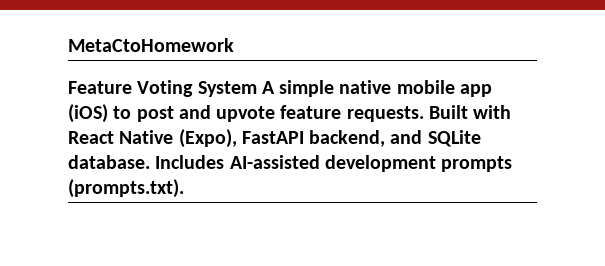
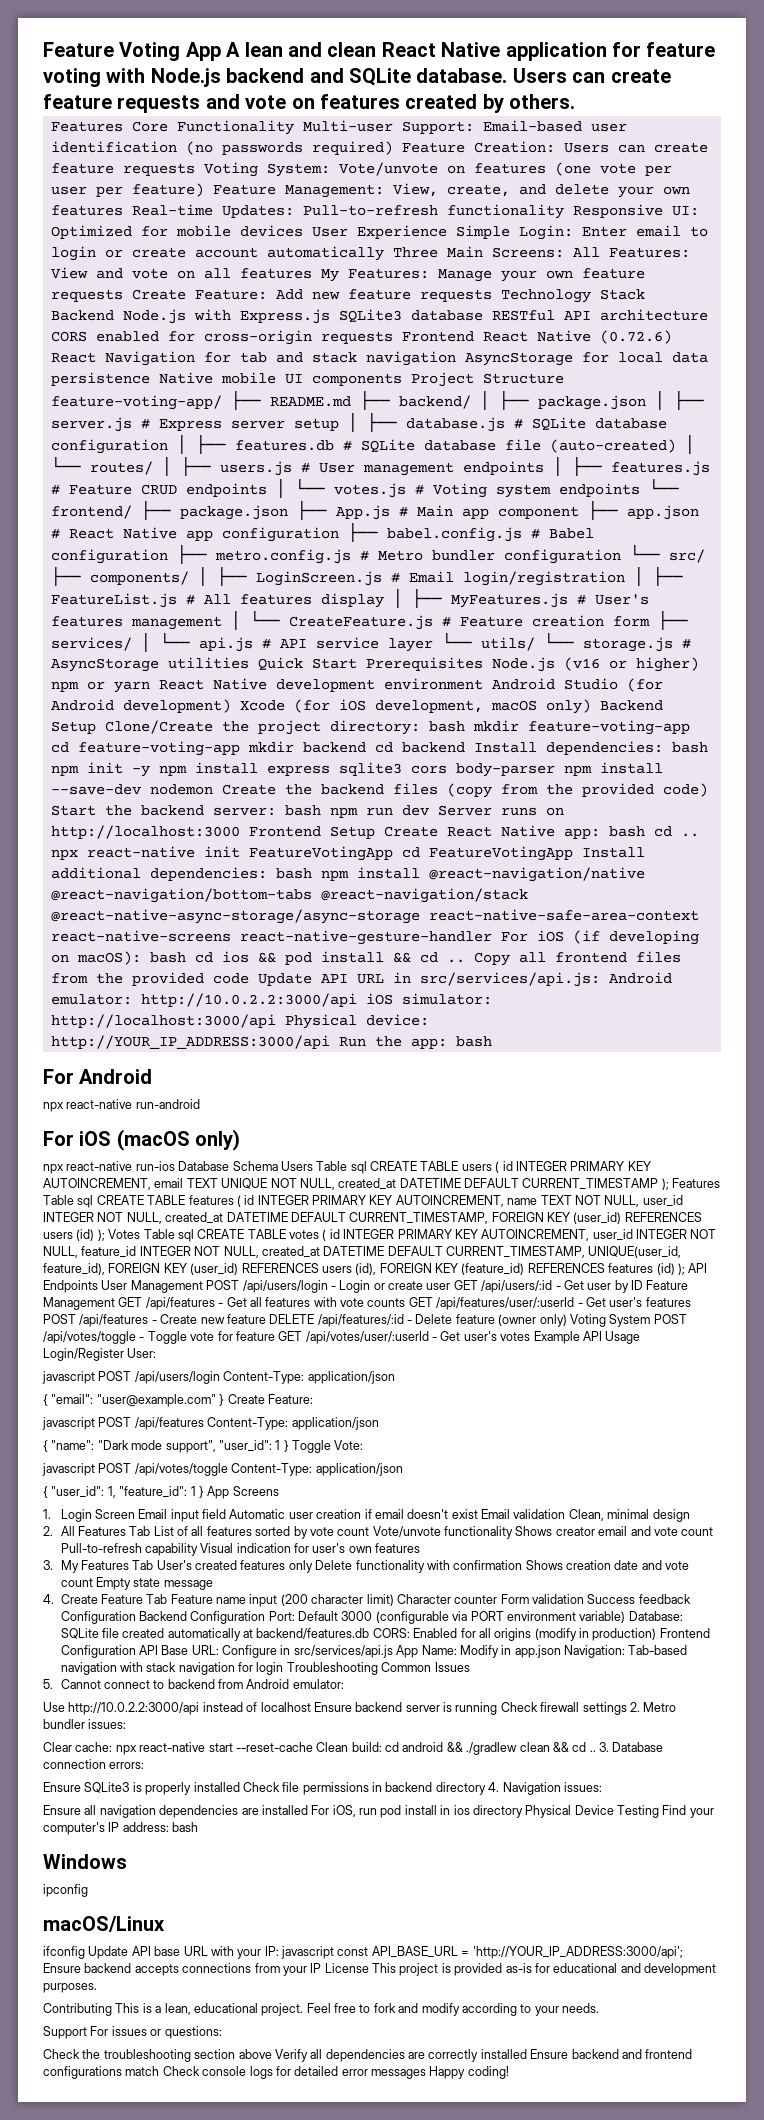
- MetaCtoHomework
- Feature Voting System A simple native mobile app (iOS) to post and upvote feature requests. Built with React Native (Expo), FastAPI backend, and SQLite database. Includes AI-assisted development prompts (prompts.txt).
+ Feature Voting App A lean and clean React Native application for feature voting with Node.js backend and SQLite database. Users can create feature requests and vote on features created by others.
+ Features Core Functionality Multi-user Support: Email-based user identification (no passwords required) Feature Creation: Users can create feature requests Voting System: Vote/unvote on features (one vote per user per feature) Feature Management: View, create, and delete your own features Real-time Updates: Pull-to-refresh functionality Responsive UI: Optimized for mobile devices User Experience Simple Login: Enter email to login or create account automatically Three Main Screens: All Features: View and vote on all features My Features: Manage your own feature requests Create Feature: Add new feature requests Technology Stack Backend Node.js with Express.js SQLite3 database RESTful API architecture CORS enabled for cross-origin requests Frontend React Native (0.72.6) React Navigation for tab and stack navigation AsyncStorage for local data persistence Native mobile UI components Project Structure feature-voting-app/ ├── README.md ├── backend/ │ ├── package.json │ ├── server.js # Express server setup │ ├── database.js # SQLite database configuration │ ├── features.db # SQLite database file (auto-created) │ └── routes/ │ ├── users.js # User management endpoints │ ├── features.js # Feature CRUD endpoints │ └── votes.js # Voting system endpoints └── frontend/ ├── package.json ├── App.js # Main app component ├── app.json # React Native app configuration ├── babel.config.js # Babel configuration ├── metro.config.js # Metro bundler configuration └── src/ ├── components/ │ ├── LoginScreen.js # Email login/registration │ ├── FeatureList.js # All features display │ ├── MyFeatures.js # User's features management │ └── CreateFeature.js # Feature creation form ├── services/ │ └── api.js # API service layer └── utils/ └── storage.js # AsyncStorage utilities Quick Start Prerequisites Node.js (v16 or higher) npm or yarn React Native development environment Android Studio (for Android development) Xcode (for iOS development, macOS only) Backend Setup Clone/Create the project directory: bash mkdir feature-voting-app cd feature-voting-app mkdir backend cd backend Install dependencies: bash npm init -y npm install express sqlite3 cors body-parser npm install --save-dev nodemon Create the backend files (copy from the provided code) Start the backend server: bash npm run dev Server runs on http://localhost:3000 Frontend Setup Create React Native app: bash cd .. npx react-native init FeatureVotingApp cd FeatureVotingApp Install additional dependencies: bash npm install @react-navigation/native @react-navigation/bottom-tabs @react-navigation/stack @react-native-async-storage/async-storage react-native-safe-area-context react-native-screens react-native-gesture-handler For iOS (if developing on macOS): bash cd ios && pod install && cd .. Copy all frontend files from the provided code Update API URL in src/services/api.js: Android emulator: http://10.0.2.2:3000/api iOS simulator: http://localhost:3000/api Physical device: http://YOUR_IP_ADDRESS:3000/api Run the app: bash
+ For Android
+ npx react-native run-android
+ For iOS (macOS only)
+ npx react-native run-ios Database Schema Users Table sql CREATE TABLE users ( id INTEGER PRIMARY KEY AUTOINCREMENT, email TEXT UNIQUE NOT NULL, created_at DATETIME DEFAULT CURRENT_TIMESTAMP ); Features Table sql CREATE TABLE features ( id INTEGER PRIMARY KEY AUTOINCREMENT, name TEXT NOT NULL, user_id INTEGER NOT NULL, created_at DATETIME DEFAULT CURRENT_TIMESTAMP, FOREIGN KEY (user_id) REFERENCES users (id) ); Votes Table sql CREATE TABLE votes ( id INTEGER PRIMARY KEY AUTOINCREMENT, user_id INTEGER NOT NULL, feature_id INTEGER NOT NULL, created_at DATETIME DEFAULT CURRENT_TIMESTAMP, UNIQUE(user_id, feature_id), FOREIGN KEY (user_id) REFERENCES users (id), FOREIGN KEY (feature_id) REFERENCES features (id) ); API Endpoints User Management POST /api/users/login - Login or create user GET /api/users/:id - Get user by ID Feature Management GET /api/features - Get all features with vote counts GET /api/features/user/:userId - Get user's features POST /api/features - Create new feature DELETE /api/features/:id - Delete feature (owner only) Voting System POST /api/votes/toggle - Toggle vote for feature GET /api/votes/user/:userId - Get user's votes Example API Usage Login/Register User:
+ javascript POST /api/users/login Content-Type: application/json
+ { "email": "user@example.com" } Create Feature:
+ javascript POST /api/features Content-Type: application/json
+ { "name": "Dark mode support", "user_id": 1 } Toggle Vote:
+ javascript POST /api/votes/toggle Content-Type: application/json
+ { "user_id": 1, "feature_id": 1 } App Screens
+ 1. Login Screen Email input field Automatic user creation if email doesn't exist Email validation Clean, minimal design
+ 2. All Features Tab List of all features sorted by vote count Vote/unvote functionality Shows creator email and vote count Pull-to-refresh capability Visual indication for user's own features
+ 3. My Features Tab User's created features only Delete functionality with confirmation Shows creation date and vote count Empty state message
+ 4. Create Feature Tab Feature name input (200 character limit) Character counter Form validation Success feedback Configuration Backend Configuration Port: Default 3000 (configurable via PORT environment variable) Database: SQLite file created automatically at backend/features.db CORS: Enabled for all origins (modify in production) Frontend Configuration API Base URL: Configure in src/services/api.js App Name: Modify in app.json Navigation: Tab-based navigation with stack navigation for login Troubleshooting Common Issues
+ 5. Cannot connect to backend from Android emulator:
+ Use http://10.0.2.2:3000/api instead of localhost Ensure backend server is running Check firewall settings 2. Metro bundler issues:
+ Clear cache: npx react-native start --reset-cache Clean build: cd android && ./gradlew clean && cd .. 3. Database connection errors:
+ Ensure SQLite3 is properly installed Check file permissions in backend directory 4. Navigation issues:
+ Ensure all navigation dependencies are installed For iOS, run pod install in ios directory Physical Device Testing Find your computer's IP address: bash
+ Windows
+ ipconfig
+ macOS/Linux
+ ifconfig Update API base URL with your IP: javascript const API_BASE_URL = 'http://YOUR_IP_ADDRESS:3000/api'; Ensure backend accepts connections from your IP License This project is provided as-is for educational and development purposes.
+ Contributing This is a lean, educational project. Feel free to fork and modify according to your needs.
+ Support For issues or questions:
+ Check the troubleshooting section above Verify all dependencies are correctly installed Ensure backend and frontend configurations match Check console logs for detailed error messages Happy coding!

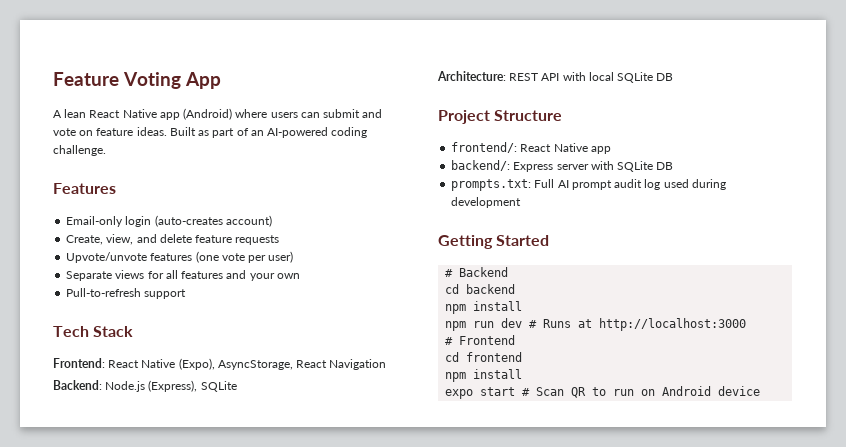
- Feature Voting App A lean and clean React Native application for feature voting with Node.js backend and SQLite database. Users can create feature requests and vote on features created by others.
- Features Core Functionality Multi-user Support: Email-based user identification (no passwords required) Feature Creation: Users can create feature requests Voting System: Vote/unvote on features (one vote per user per feature) Feature Management: View, create, and delete your own features Real-time Updates: Pull-to-refresh functionality Responsive UI: Optimized for mobile devices User Experience Simple Login: Enter email to login or create account automatically Three Main Screens: All Features: View and vote on all features My Features: Manage your own feature requests Create Feature: Add new feature requests Technology Stack Backend Node.js with Express.js SQLite3 database RESTful API architecture CORS enabled for cross-origin requests Frontend React Native (0.72.6) React Navigation for tab and stack navigation AsyncStorage for local data persistence Native mobile UI components Project Structure feature-voting-app/ ├── README.md ├── backend/ │ ├── package.json │ ├── server.js # Express server setup │ ├── database.js # SQLite database configuration │ ├── features.db # SQLite database file (auto-created) │ └── routes/ │ ├── users.js # User management endpoints │ ├── features.js # Feature CRUD endpoints │ └── votes.js # Voting system endpoints └── frontend/ ├── package.json ├── App.js # Main app component ├── app.json # React Native app configuration ├── babel.config.js # Babel configuration ├── metro.config.js # Metro bundler configuration └── src/ ├── components/ │ ├── LoginScreen.js # Email login/registration │ ├── FeatureList.js # All features display │ ├── MyFeatures.js # User's features management │ └── CreateFeature.js # Feature creation form ├── services/ │ └── api.js # API service layer └── utils/ └── storage.js # AsyncStorage utilities Quick Start Prerequisites Node.js (v16 or higher) npm or yarn React Native development environment Android Studio (for Android development) Xcode (for iOS development, macOS only) Backend Setup Clone/Create the project directory: bash mkdir feature-voting-app cd feature-voting-app mkdir backend cd backend Install dependencies: bash npm init -y npm install express sqlite3 cors body-parser npm install --save-dev nodemon Create the backend files (copy from the provided code) Start the backend server: bash npm run dev Server runs on http://localhost:3000 Frontend Setup Create React Native app: bash cd .. npx react-native init FeatureVotingApp cd FeatureVotingApp Install additional dependencies: bash npm install @react-navigation/native @react-navigation/bottom-tabs @react-navigation/stack @react-native-async-storage/async-storage react-native-safe-area-context react-native-screens react-native-gesture-handler For iOS (if developing on macOS): bash cd ios && pod install && cd .. Copy all frontend files from the provided code Update API URL in src/services/api.js: Android emulator: http://10.0.2.2:3000/api iOS simulator: http://localhost:3000/api Physical device: http://YOUR_IP_ADDRESS:3000/api Run the app: bash
- For Android
- npx react-native run-android
- For iOS (macOS only)
- npx react-native run-ios Database Schema Users Table sql CREATE TABLE users ( id INTEGER PRIMARY KEY AUTOINCREMENT, email TEXT UNIQUE NOT NULL, created_at DATETIME DEFAULT CURRENT_TIMESTAMP ); Features Table sql CREATE TABLE features ( id INTEGER PRIMARY KEY AUTOINCREMENT, name TEXT NOT NULL, user_id INTEGER NOT NULL, created_at DATETIME DEFAULT CURRENT_TIMESTAMP, FOREIGN KEY (user_id) REFERENCES users (id) ); Votes Table sql CREATE TABLE votes ( id INTEGER PRIMARY KEY AUTOINCREMENT, user_id INTEGER NOT NULL, feature_id INTEGER NOT NULL, created_at DATETIME DEFAULT CURRENT_TIMESTAMP, UNIQUE(user_id, feature_id), FOREIGN KEY (user_id) REFERENCES users (id), FOREIGN KEY (feature_id) REFERENCES features (id) ); API Endpoints User Management POST /api/users/login - Login or create user GET /api/users/:id - Get user by ID Feature Management GET /api/features - Get all features with vote counts GET /api/features/user/:userId - Get user's features POST /api/features - Create new feature DELETE /api/features/:id - Delete feature (owner only) Voting System POST /api/votes/toggle - Toggle vote for feature GET /api/votes/user/:userId - Get user's votes Example API Usage Login/Register User:
- javascript POST /api/users/login Content-Type: application/json
- { "email": "user@example.com" } Create Feature:
- javascript POST /api/features Content-Type: application/json
- { "name": "Dark mode support", "user_id": 1 } Toggle Vote:
- javascript POST /api/votes/toggle Content-Type: application/json
- { "user_id": 1, "feature_id": 1 } App Screens
- 1. Login Screen Email input field Automatic user creation if email doesn't exist Email validation Clean, minimal design
- 2. All Features Tab List of all features sorted by vote count Vote/unvote functionality Shows creator email and vote count Pull-to-refresh capability Visual indication for user's own features
- 3. My Features Tab User's created features only Delete functionality with confirmation Shows creation date and vote count Empty state message
- 4. Create Feature Tab Feature name input (200 character limit) Character counter Form validation Success feedback Configuration Backend Configuration Port: Default 3000 (configurable via PORT environment variable) Database: SQLite file created automatically at backend/features.db CORS: Enabled for all origins (modify in production) Frontend Configuration API Base URL: Configure in src/services/api.js App Name: Modify in app.json Navigation: Tab-based navigation with stack navigation for login Troubleshooting Common Issues
- 5. Cannot connect to backend from Android emulator:
- Use http://10.0.2.2:3000/api instead of localhost Ensure backend server is running Check firewall settings 2. Metro bundler issues:
- Clear cache: npx react-native start --reset-cache Clean build: cd android && ./gradlew clean && cd .. 3. Database connection errors:
- Ensure SQLite3 is properly installed Check file permissions in backend directory 4. Navigation issues:
- Ensure all navigation dependencies are installed For iOS, run pod install in ios directory Physical Device Testing Find your computer's IP address: bash
- Windows
- ipconfig
- macOS/Linux
- ifconfig Update API base URL with your IP: javascript const API_BASE_URL = 'http://YOUR_IP_ADDRESS:3000/api'; Ensure backend accepts connections from your IP License This project is provided as-is for educational and development purposes.
- Contributing This is a lean, educational project. Feel free to fork and modify according to your needs.
- Support For issues or questions:
- Check the troubleshooting section above Verify all dependencies are correctly installed Ensure backend and frontend configurations match Check console logs for detailed error messages Happy coding!
+ Feature Voting App
+ A lean React Native app (Android) where users can submit and vote on feature ideas. Built as part of an AI-powered coding challenge.
+ Features
+ Email-only login (auto-creates account)
+ Create, view, and delete feature requests
+ Upvote/unvote features (one vote per user)
+ Separate views for all features and your own
+ Pull-to-refresh support
+ Tech Stack
+ Frontend: React Native (Expo), AsyncStorage, React Navigation
+ Backend: Node.js (Express), SQLite
+ Architecture: REST API with local SQLite DB
+ Project Structure
+ frontend/: React Native app
+ backend/: Express server with SQLite DB
+ prompts.txt: Full AI prompt audit log used during development
+ Getting Started
+ # Backend
+ cd backend
+ npm install
+ npm run dev # Runs at http://localhost:3000
+ # Frontend
+ cd frontend
+ npm install
+ expo start # Scan QR to run on Android device

